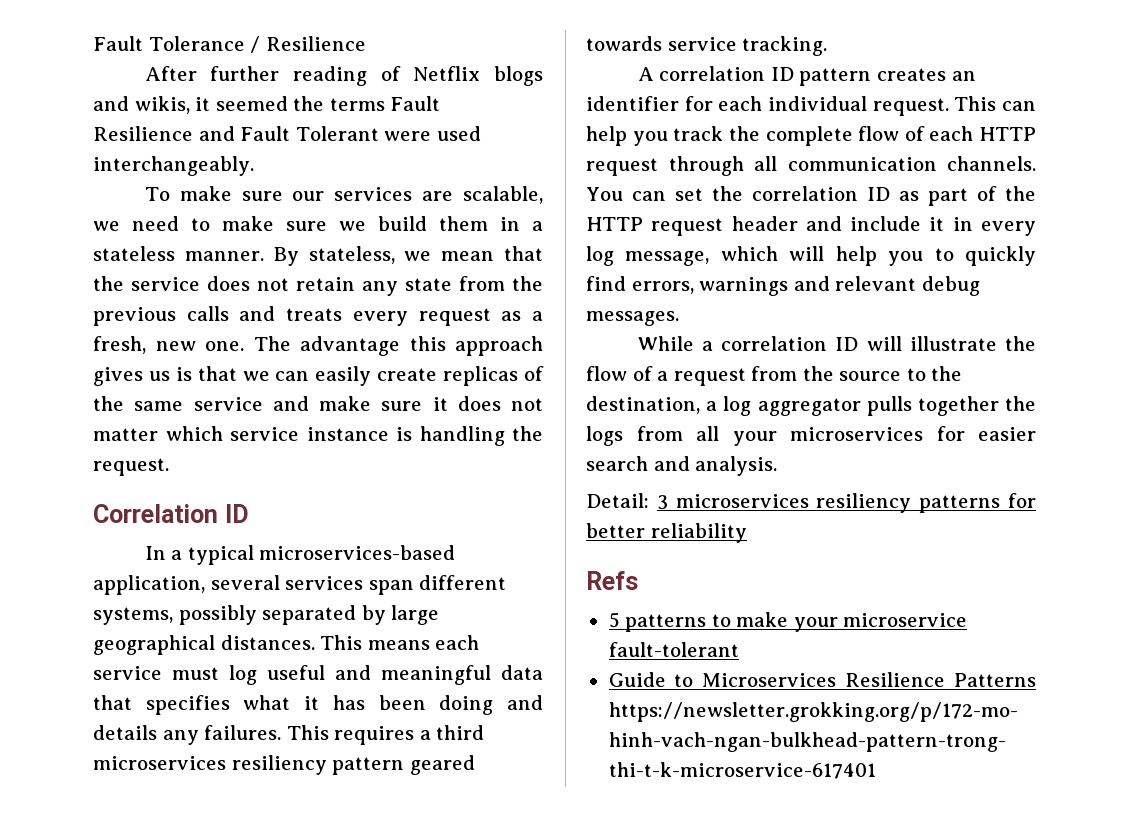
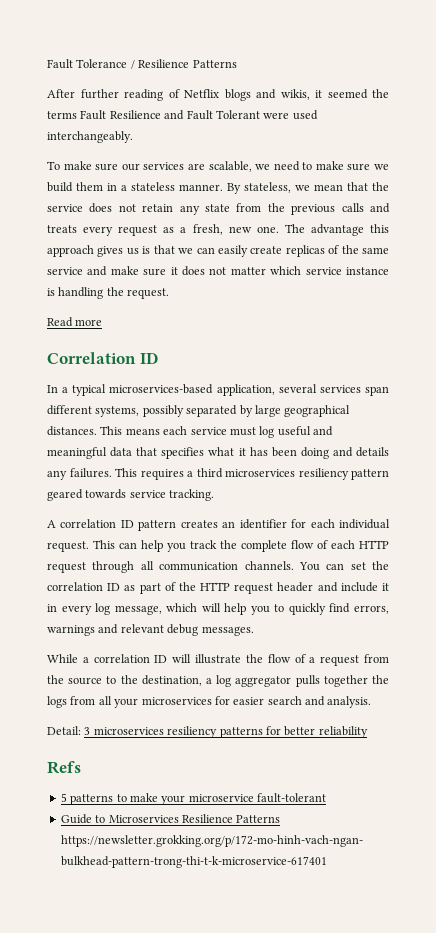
- Fault Tolerance / Resilience
+ Fault Tolerance / Resilience Patterns
+ Read more

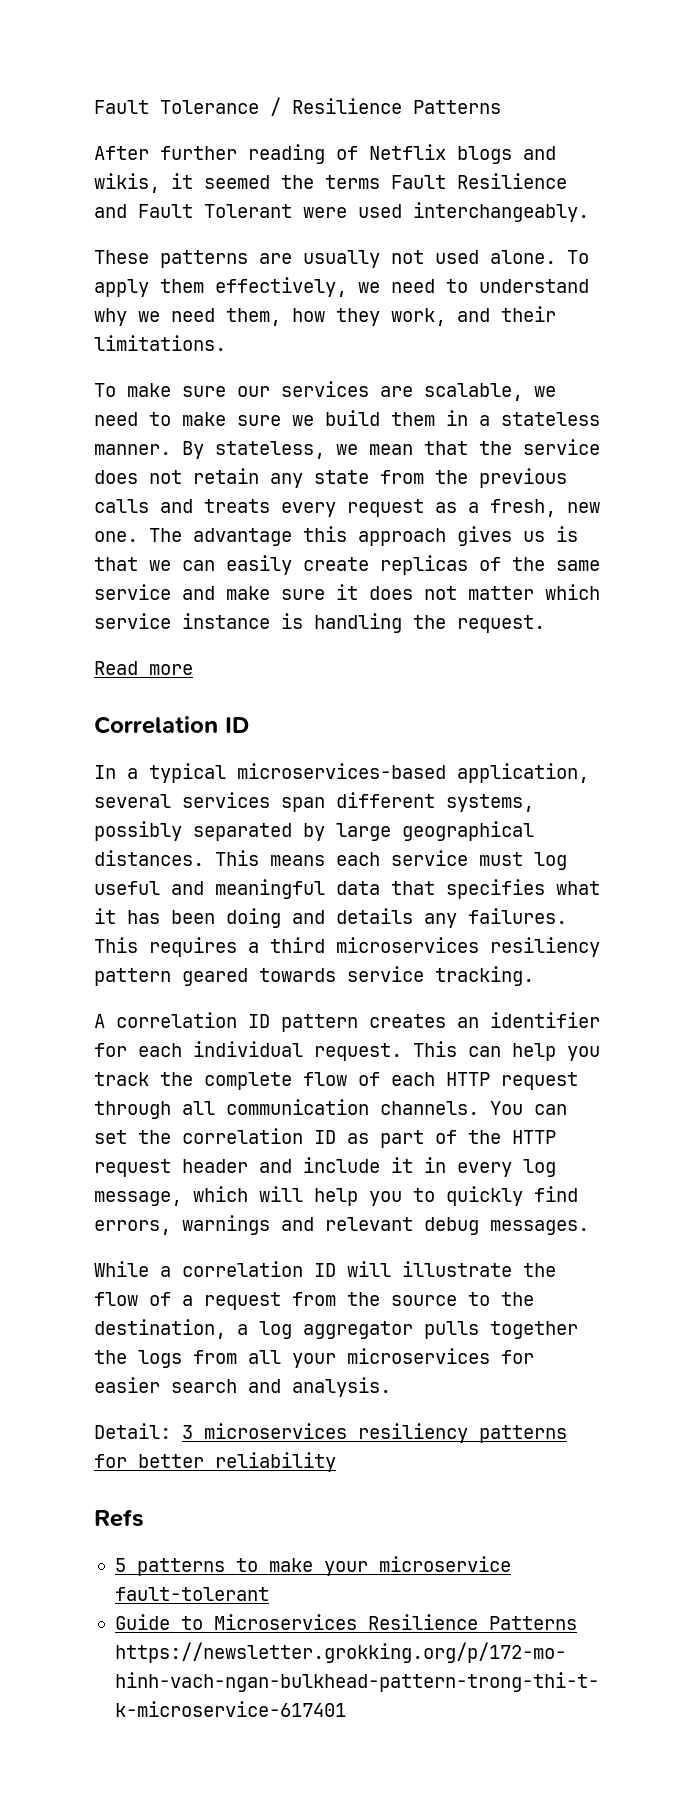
+ These patterns are usually not used alone. To apply them effectively, we need to understand why we need them, how they work, and their limitations.

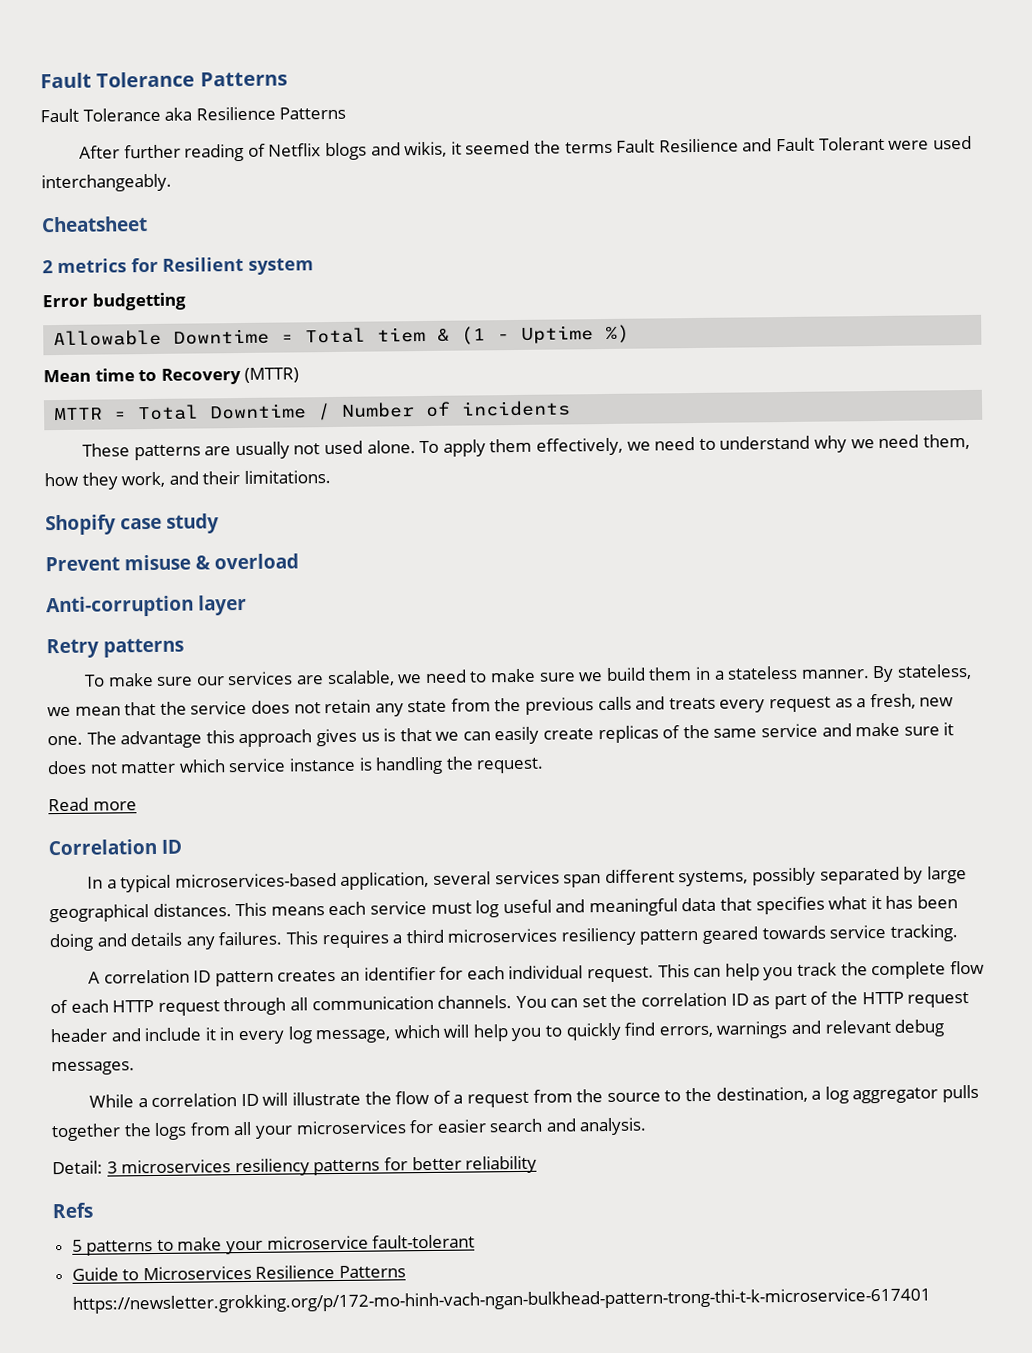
- Fault Tolerance / Resilience Patterns
+ Fault Tolerance Patterns
+ Fault Tolerance aka Resilience Patterns
+ Cheatsheet
+ 2 metrics for Resilient system
+ Error budgetting
+ Allowable Downtime = Total tiem & (1 - Uptime %)
+ Mean time to Recovery (MTTR)
+ MTTR = Total Downtime / Number of incidents
+ Shopify case study
+ Prevent misuse & overload
+ Anti-corruption layer
+ Retry patterns

